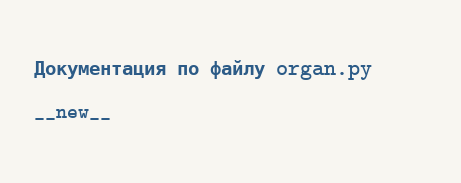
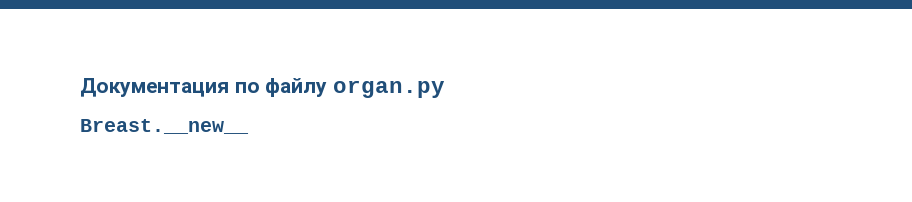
- __new__
+ Breast.__new__

